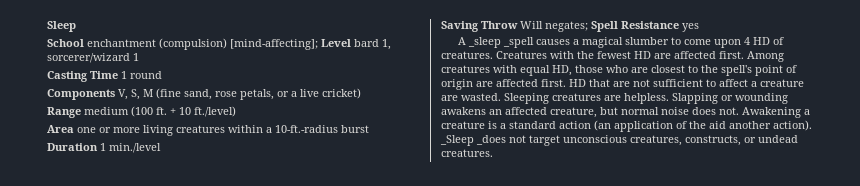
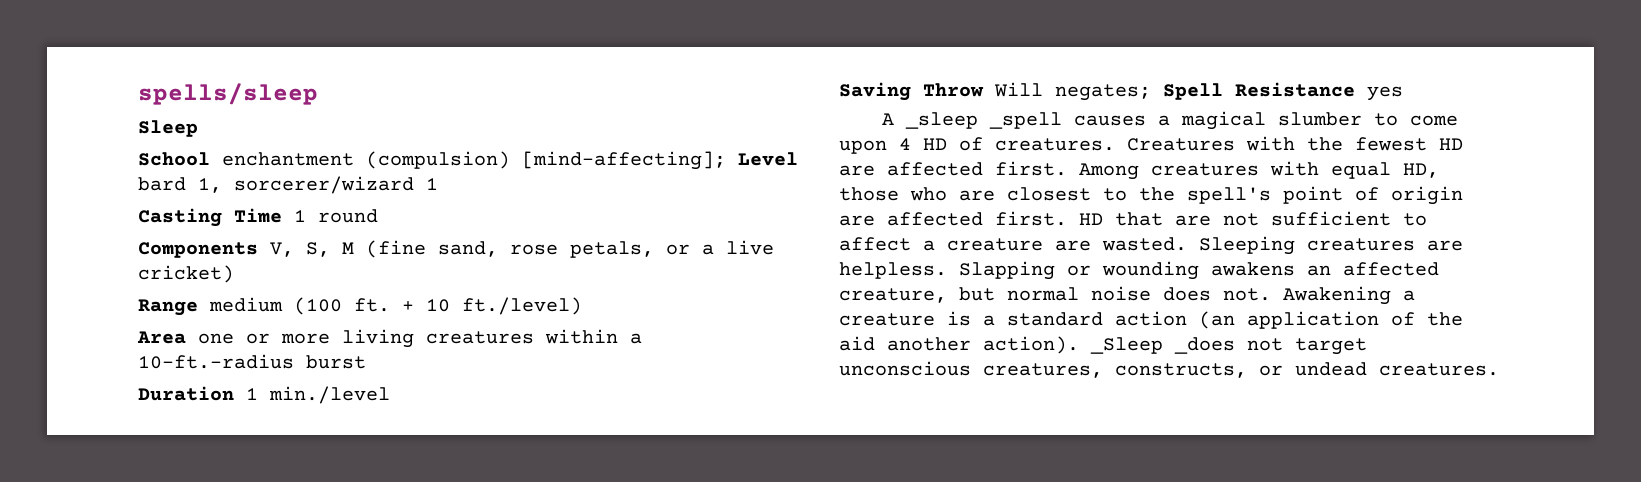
+ spells/sleep

